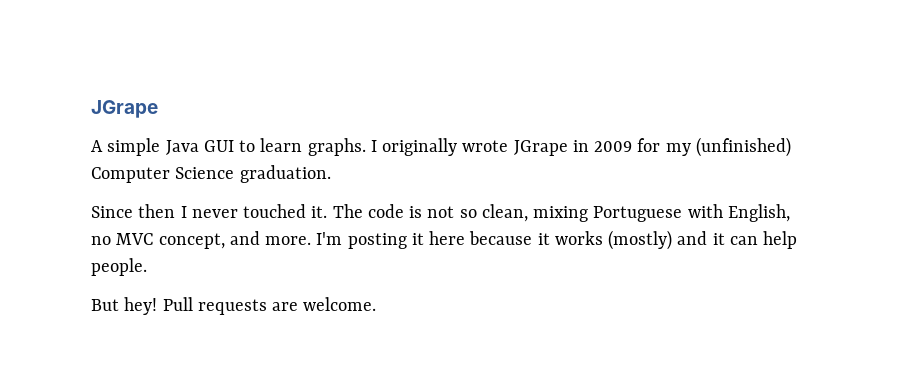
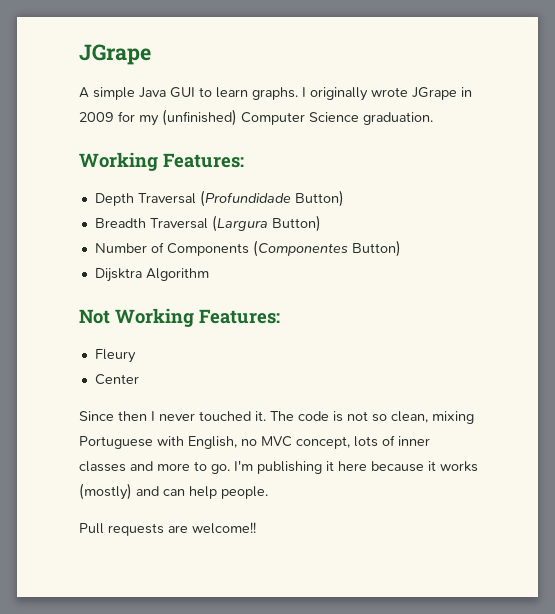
  I originally wrote JGrape in 2009 for my (unfinished) Computer Science graduation.
+ Working Features:
+ Depth Traversal (Profundidade Button)
+ Breadth Traversal (Largura Button)
+ Number of Components (Componentes Button)
+ Dijsktra Algorithm
+ Not Working Features:
+ Fleury
+ Center
- The code is not so clean, mixing Portuguese with English, no MVC concept, and more. I'm posting it here because it works (mostly) and it can help people.
+ The code is not so clean, mixing Portuguese with English, no MVC concept, lots of inner classes and more to go. I'm publishing it here because it works (mostly) and can help people.
- But hey! Pull requests are welcome.
+ Pull requests are welcome!!

